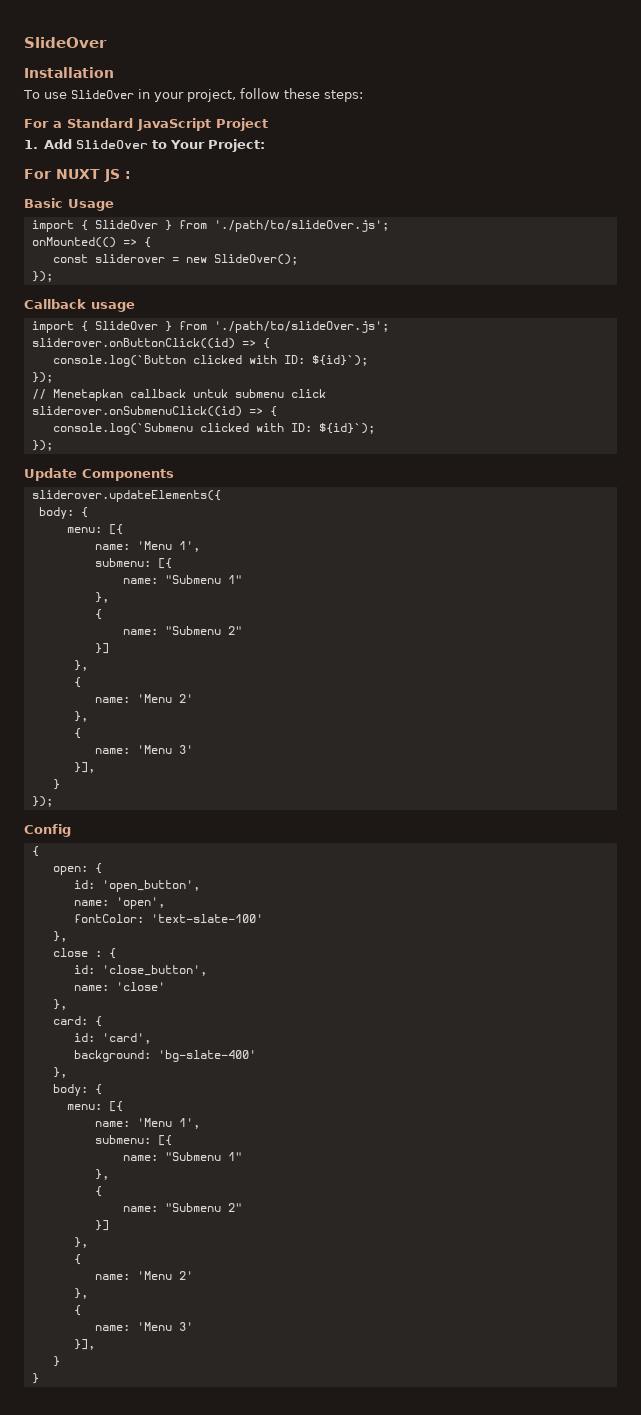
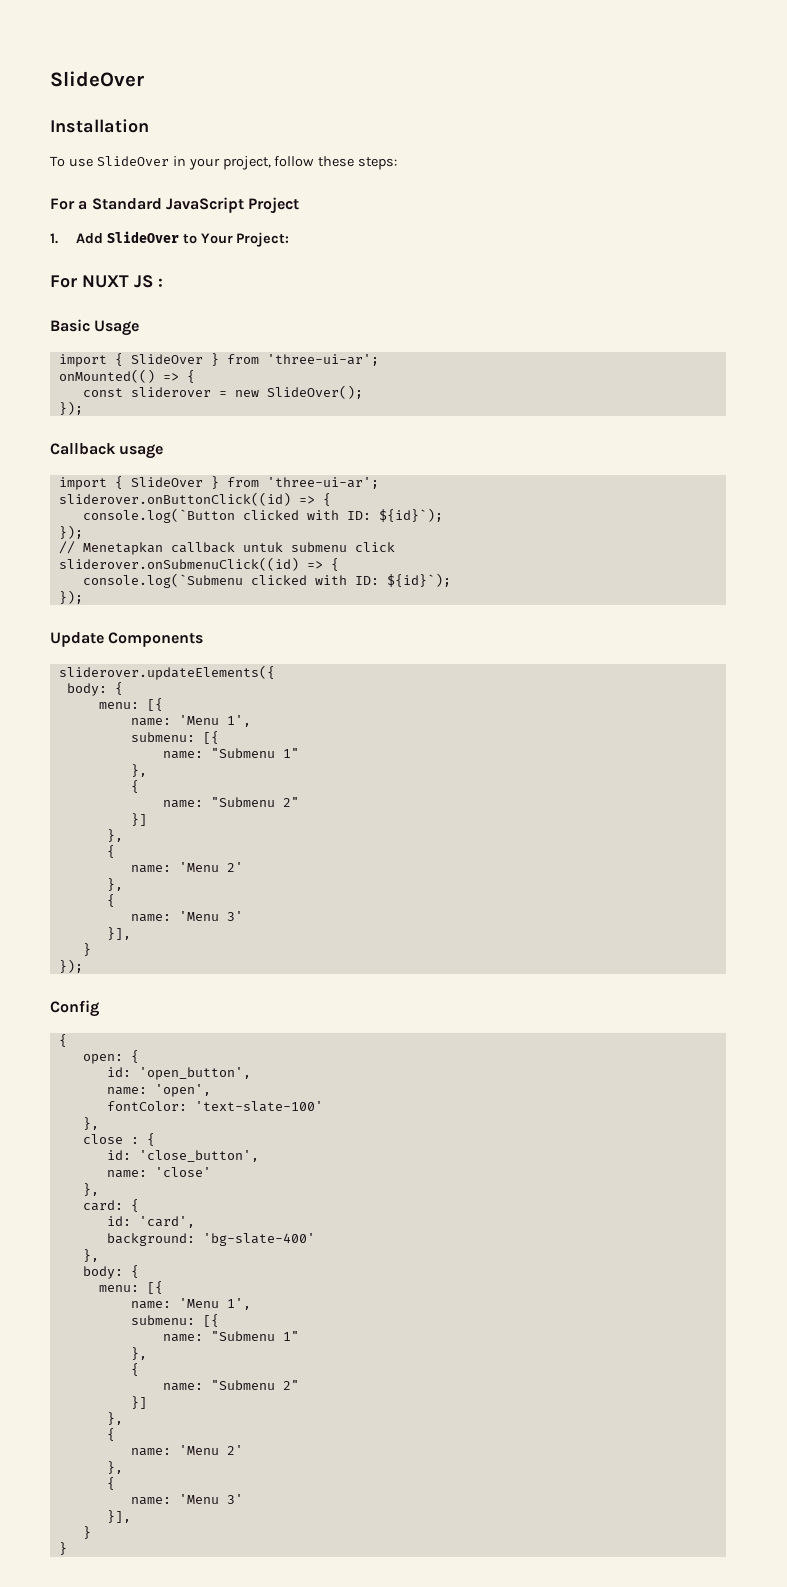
  Basic Usage
- import { SlideOver } from './path/to/slideOver.js';
+ import { SlideOver } from 'three-ui-ar';
  Callback usage
- import { SlideOver } from './path/to/slideOver.js';
+ import { SlideOver } from 'three-ui-ar';

